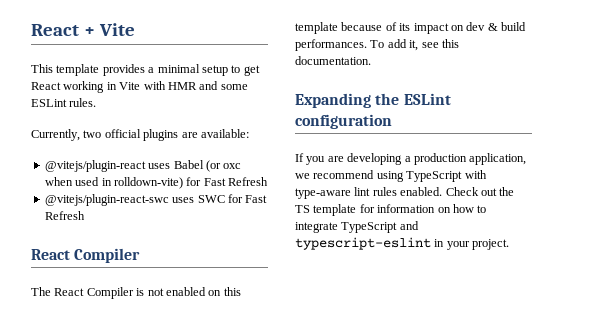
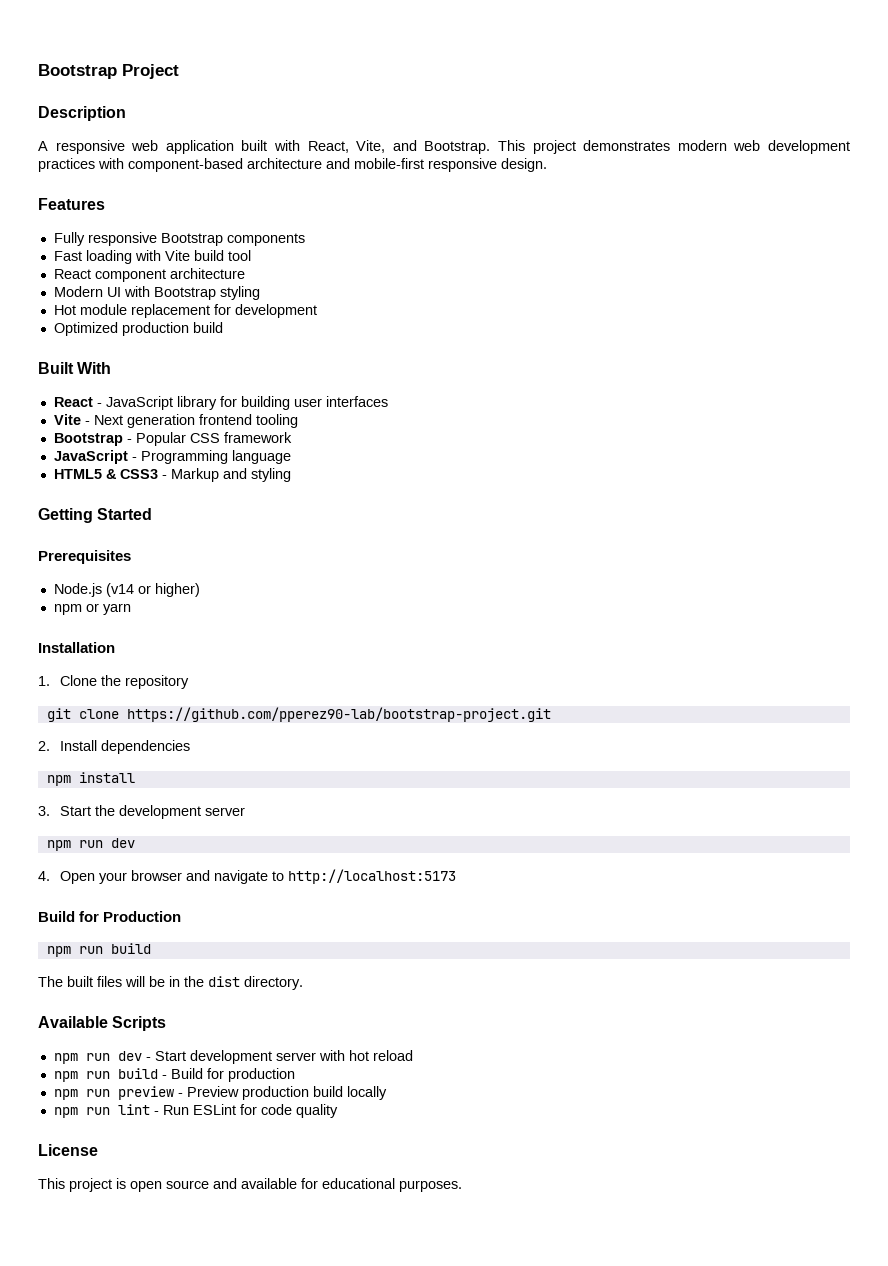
- React + Vite
- This template provides a minimal setup to get React working in Vite with HMR and some ESLint rules.
- Currently, two official plugins are available:
- @vitejs/plugin-react uses Babel (or oxc when used in rolldown-vite) for Fast Refresh
- @vitejs/plugin-react-swc uses SWC for Fast Refresh
- React Compiler
- The React Compiler is not enabled on this template because of its impact on dev & build performances. To add it, see this documentation.
- Expanding the ESLint configuration
- If you are developing a production application, we recommend using TypeScript with type-aware lint rules enabled. Check out the TS template for information on how to integrate TypeScript and typescript-eslint in your project.
+ Bootstrap Project
+ Description
+ A responsive web application built with React, Vite, and Bootstrap. This project demonstrates modern web development practices with component-based architecture and mobile-first responsive design.
+ Features
+ Fully responsive Bootstrap components
+ Fast loading with Vite build tool
+ React component architecture
+ Modern UI with Bootstrap styling
+ Hot module replacement for development
+ Optimized production build
+ Built With
+ React - JavaScript library for building user interfaces
+ Vite - Next generation frontend tooling
+ Bootstrap - Popular CSS framework
+ JavaScript - Programming language
+ HTML5 & CSS3 - Markup and styling
+ Getting Started
+ Prerequisites
+ Node.js (v14 or higher)
+ npm or yarn
+ Installation
+ 1. Clone the repository
+ git clone https://github.com/pperez90-lab/bootstrap-project.git
+ 2. Install dependencies
+ npm install
+ 3. Start the development server
+ npm run dev
+ 4. Open your browser and navigate to http://localhost:5173
+ Build for Production
+ npm run build
+ The built files will be in the dist directory.
+ Available Scripts
+ npm run dev - Start development server with hot reload
+ npm run build - Build for production
+ npm run preview - Preview production build locally
+ npm run lint - Run ESLint for code quality
+ License
+ This project is open source and available for educational purposes.

